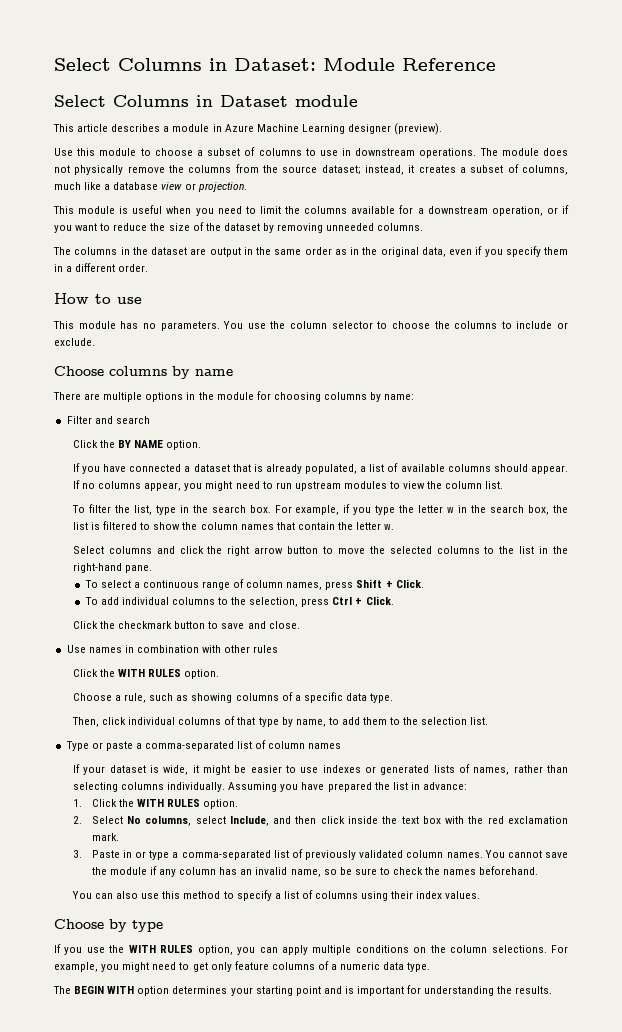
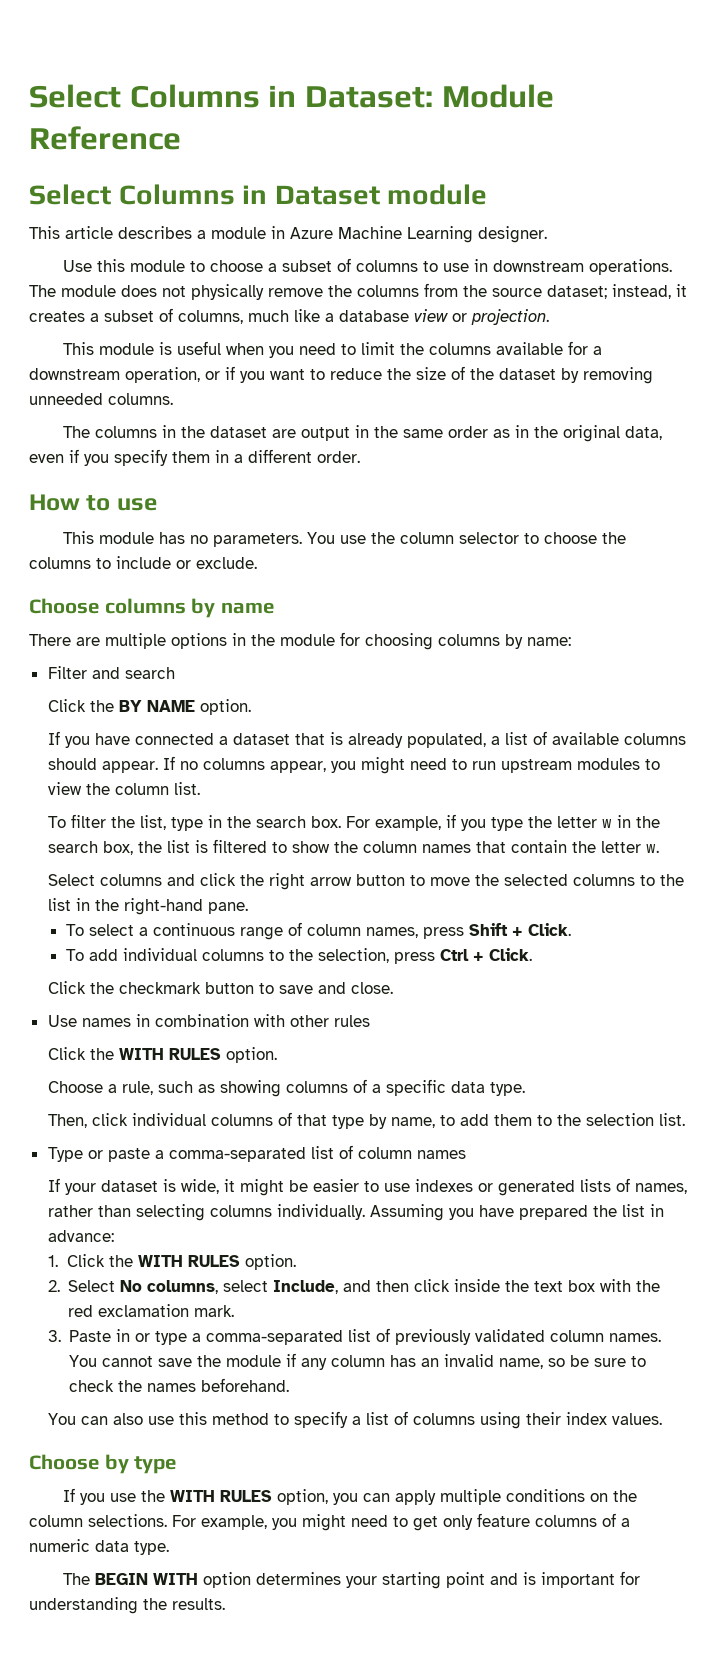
- This article describes a module in Azure Machine Learning designer (preview).
+ This article describes a module in Azure Machine Learning designer.

